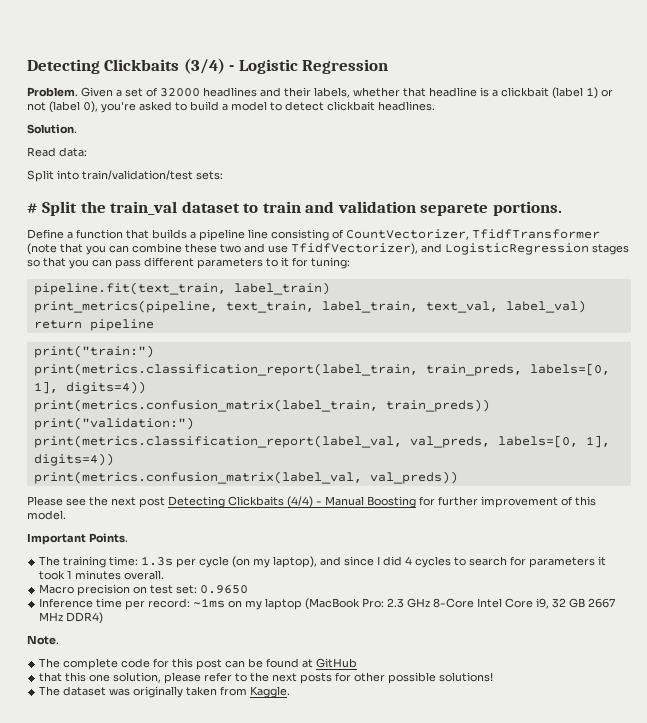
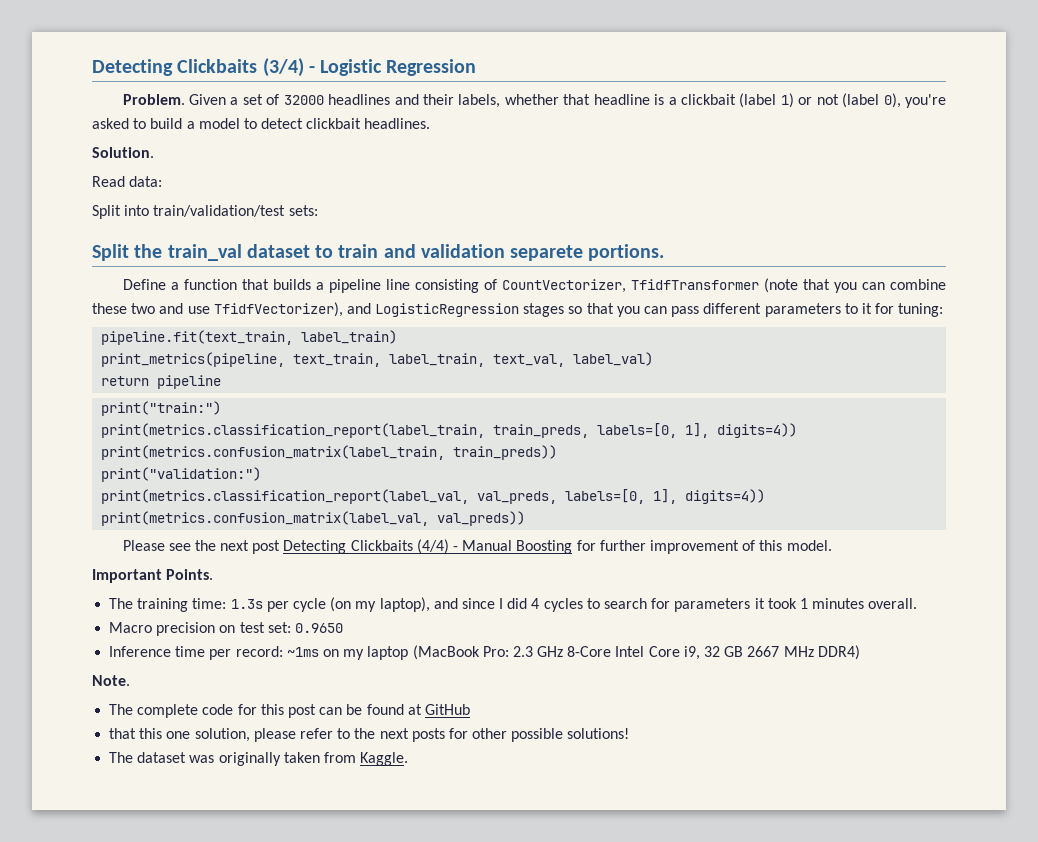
- # Split the train_val dataset to train and validation separete portions.
+ Split the train_val dataset to train and validation separete portions.

